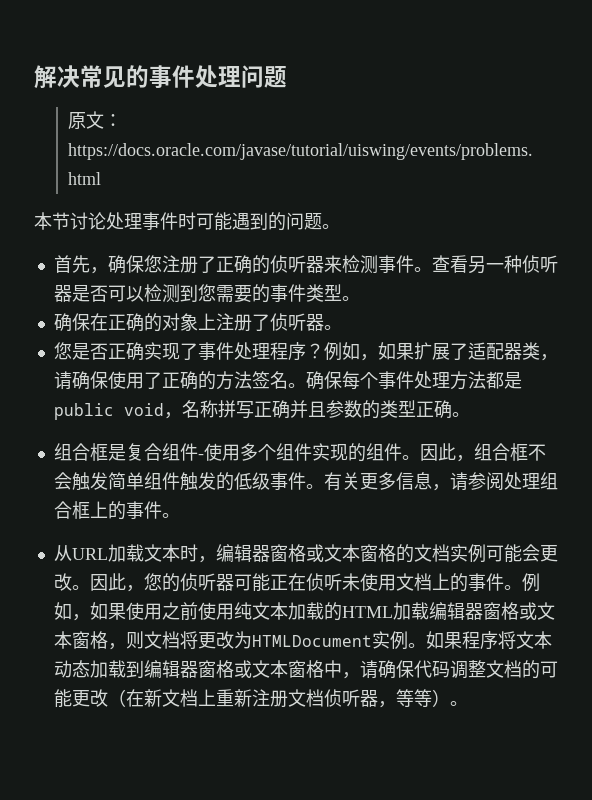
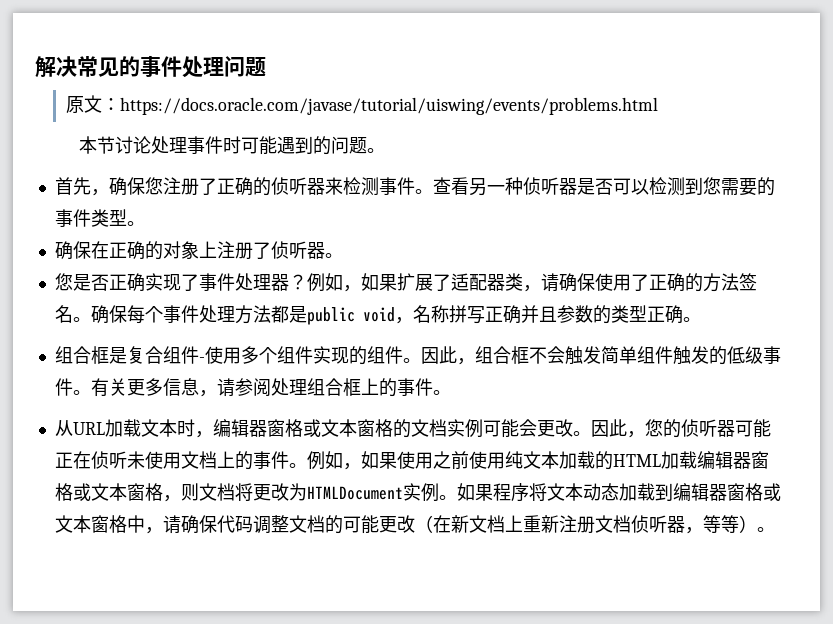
- 您是否正确实现了事件处理程序？
+ 您是否正确实现了事件处理器？

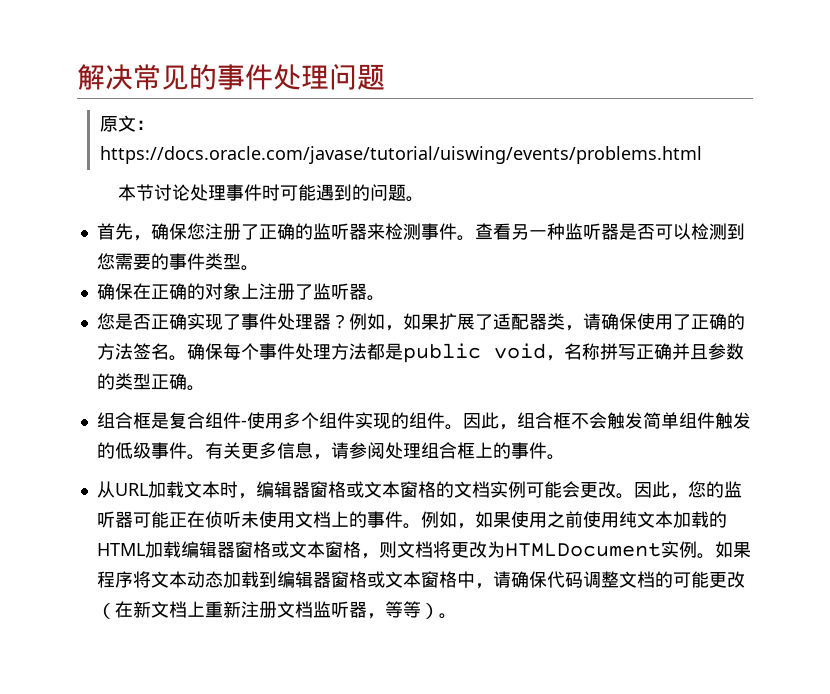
- 首先，确保您注册了正确的侦听器来检测事件。
+ 首先，确保您注册了正确的监听器来检测事件。
- 查看另一种侦听器是否可以检测到您需要的事件类型。
+ 查看另一种监听器是否可以检测到您需要的事件类型。
- 确保在正确的对象上注册了侦听器。
+ 确保在正确的对象上注册了监听器。
- 因此，您的侦听器可能正在侦听未使用文档上的事件。
+ 因此，您的监听器可能正在侦听未使用文档上的事件。
- 如果程序将文本动态加载到编辑器窗格或文本窗格中，请确保代码调整文档的可能更改（在新文档上重新注册文档侦听器，等等）。
+ 如果程序将文本动态加载到编辑器窗格或文本窗格中，请确保代码调整文档的可能更改（在新文档上重新注册文档监听器，等等）。

